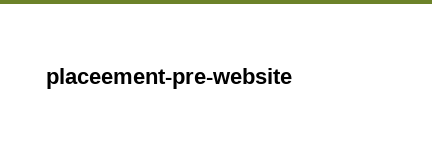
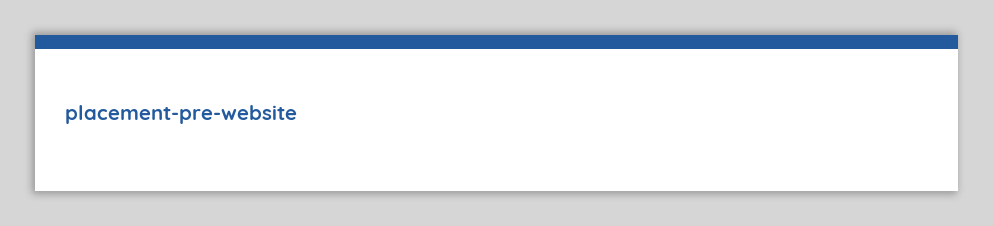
- placeement-pre-website
+ placement-pre-website

